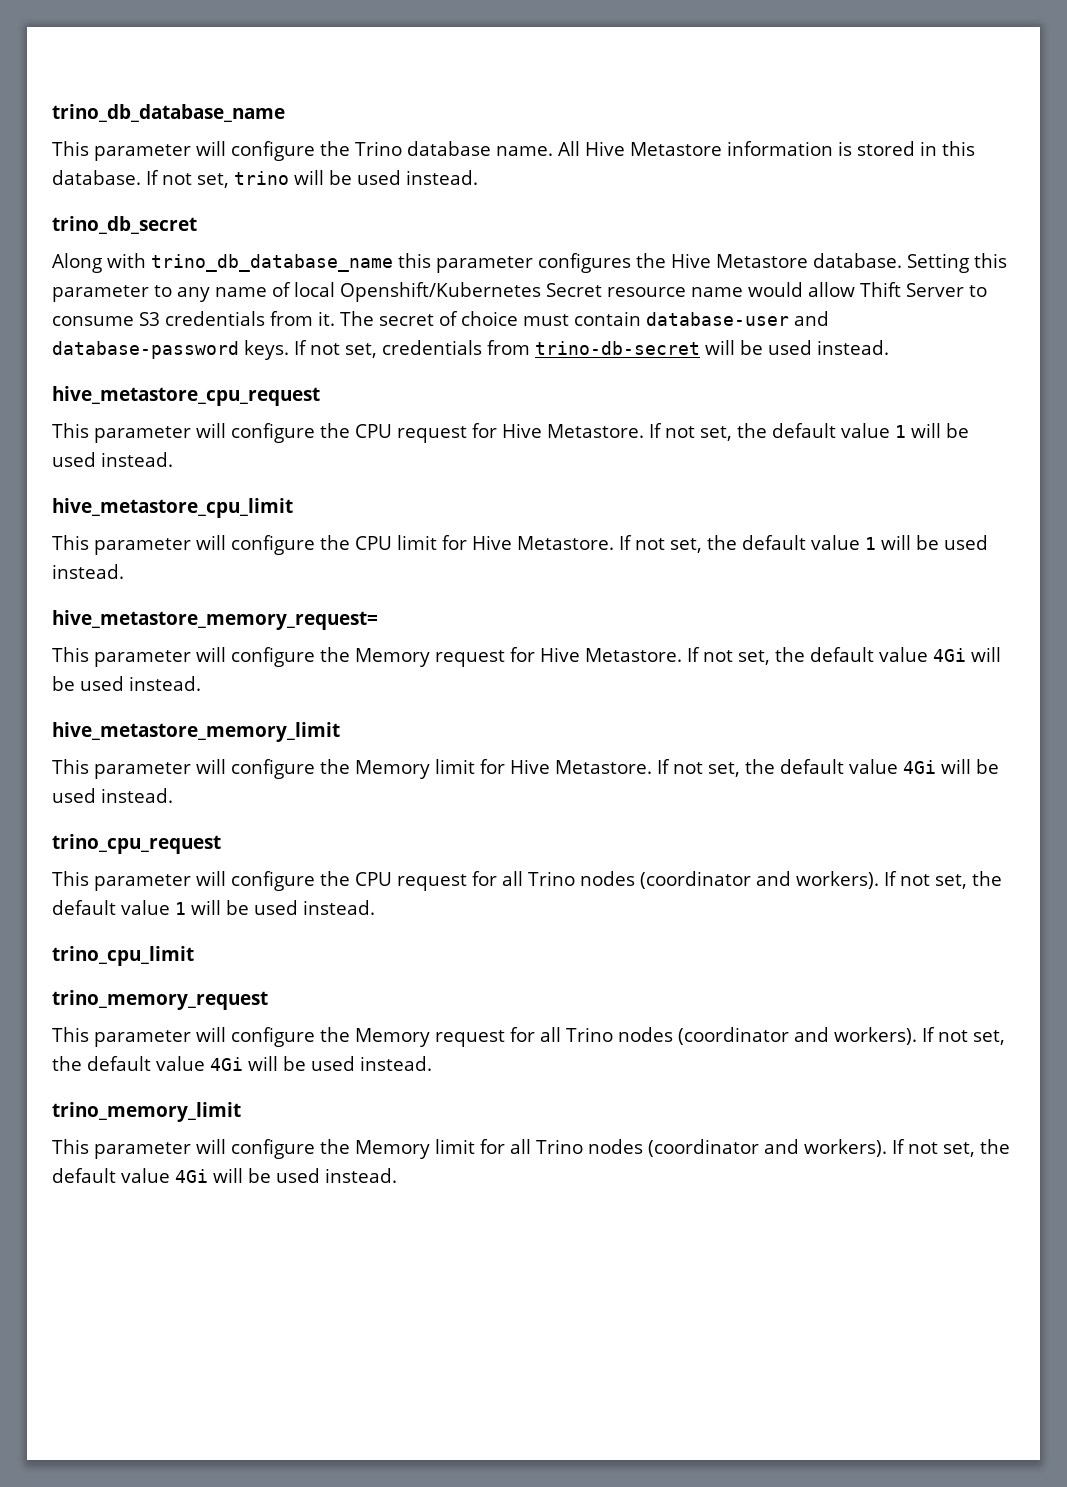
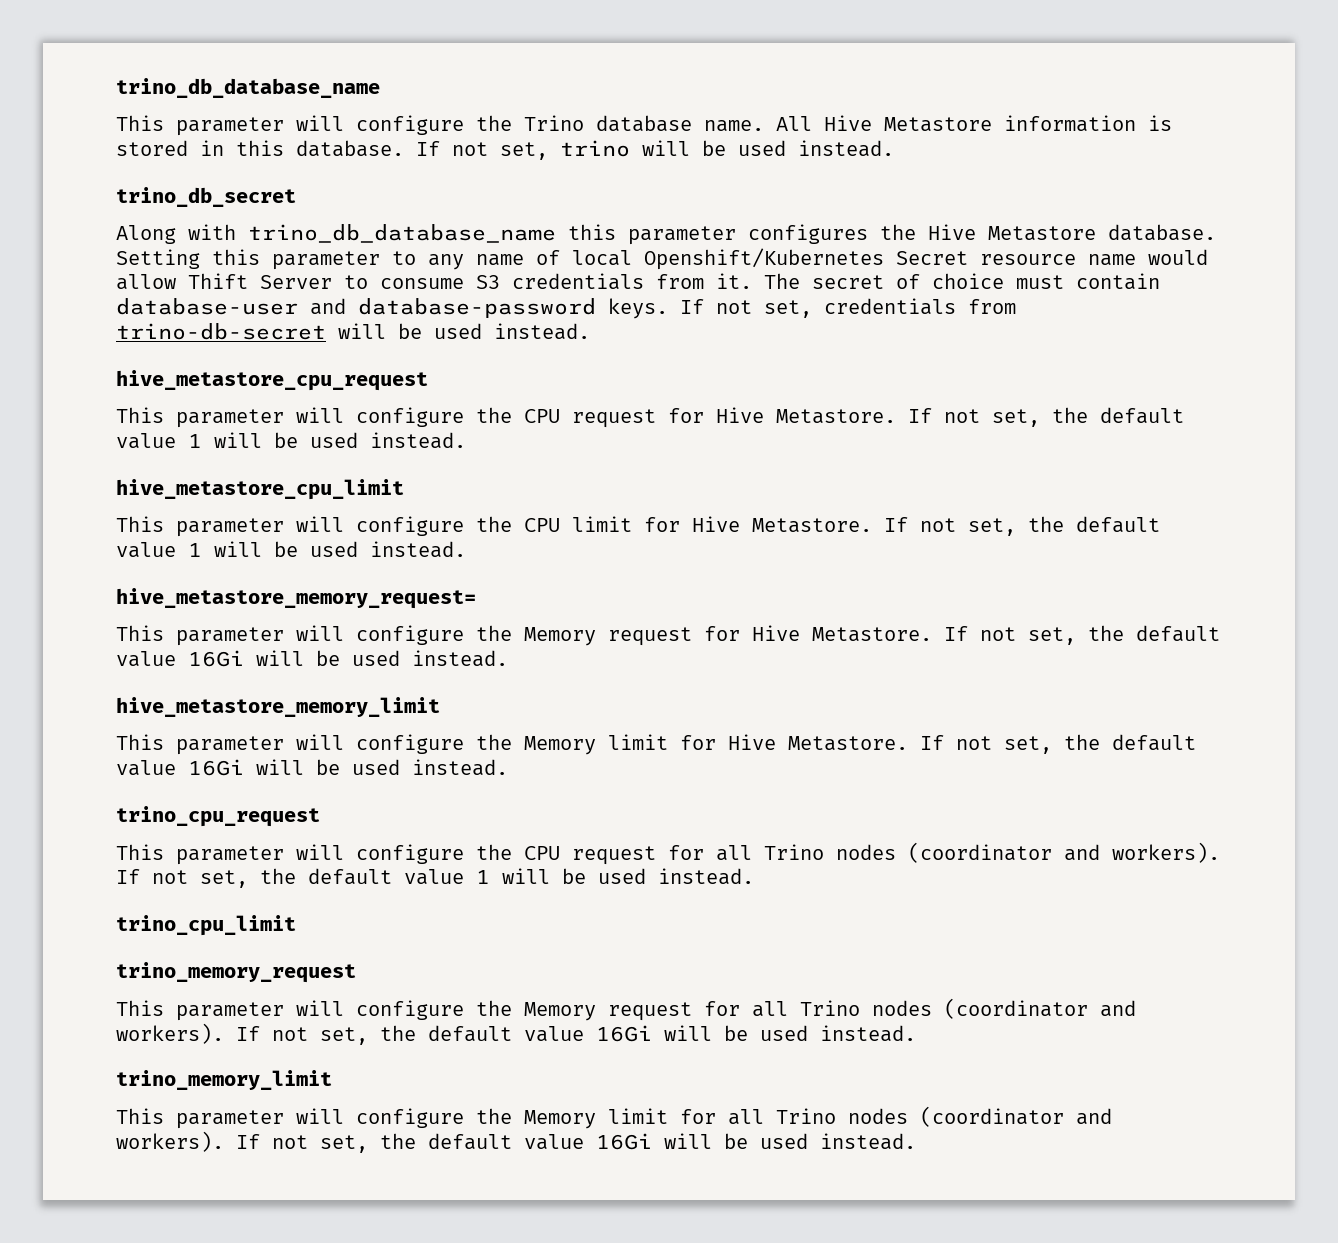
- This parameter will configure the Memory request for Hive Metastore. If not set, the default value 4Gi will be used instead.
+ This parameter will configure the Memory request for Hive Metastore. If not set, the default value 16Gi will be used instead.
- This parameter will configure the Memory limit for Hive Metastore. If not set, the default value 4Gi will be used instead.
+ This parameter will configure the Memory limit for Hive Metastore. If not set, the default value 16Gi will be used instead.
- This parameter will configure the Memory request for all Trino nodes (coordinator and workers). If not set, the default value 4Gi will be used instead.
+ This parameter will configure the Memory request for all Trino nodes (coordinator and workers). If not set, the default value 16Gi will be used instead.
- This parameter will configure the Memory limit for all Trino nodes (coordinator and workers). If not set, the default value 4Gi will be used instead.
+ This parameter will configure the Memory limit for all Trino nodes (coordinator and workers). If not set, the default value 16Gi will be used instead.

